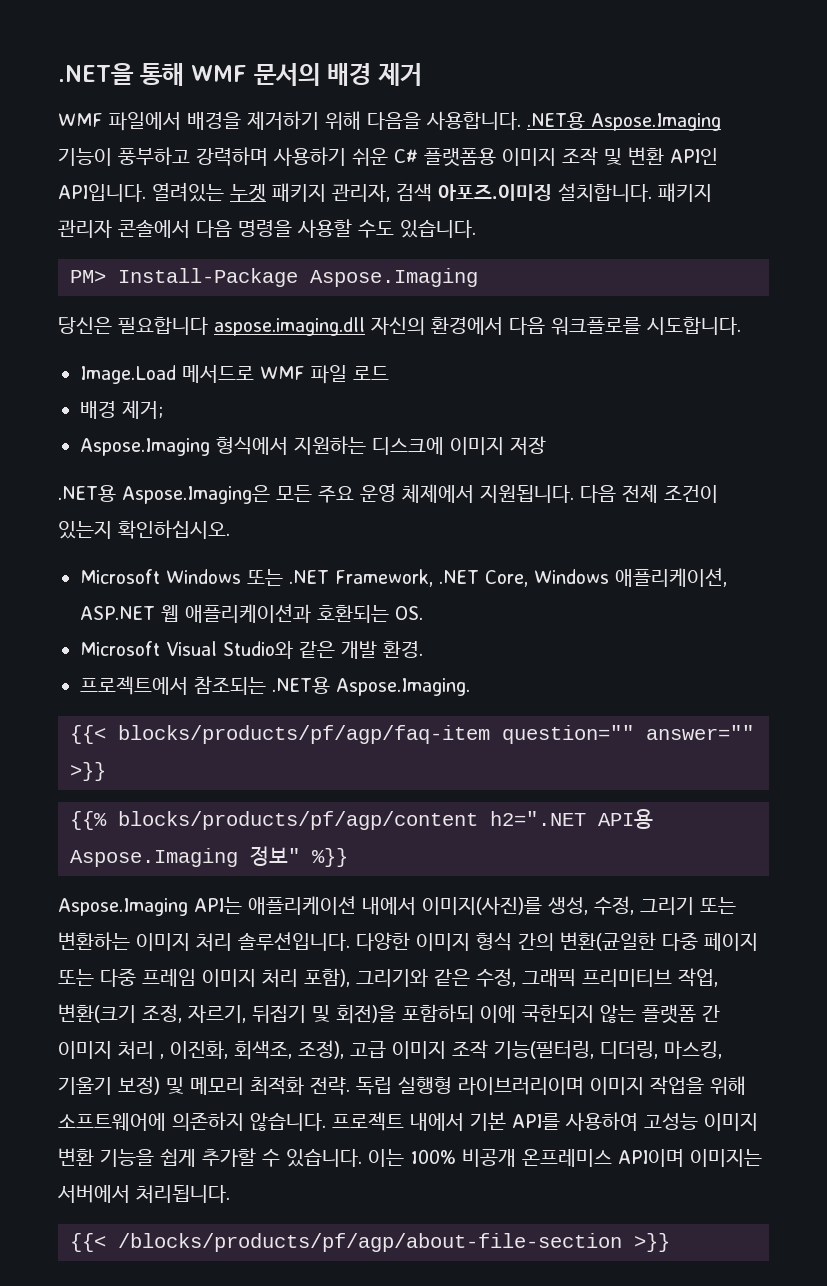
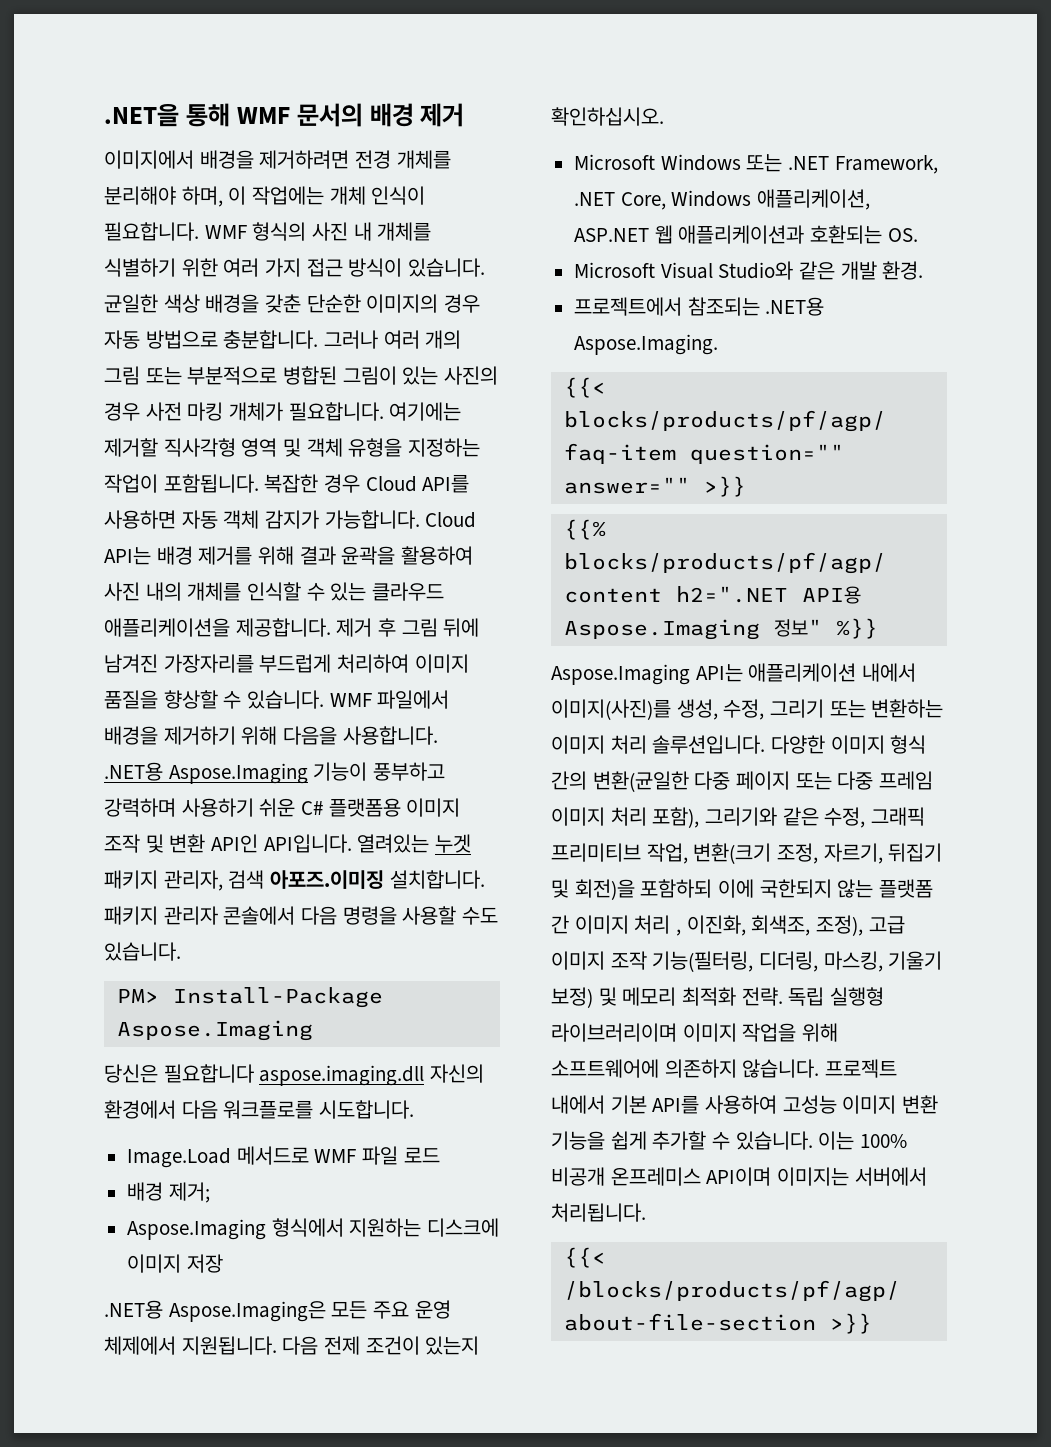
+ 이미지에서 배경을 제거하려면 전경 개체를 분리해야 하며, 이 작업에는 개체 인식이 필요합니다. WMF 형식의 사진 내 개체를 식별하기 위한 여러 가지 접근 방식이 있습니다. 균일한 색상 배경을 갖춘 단순한 이미지의 경우 자동 방법으로 충분합니다. 그러나 여러 개의 그림 또는 부분적으로 병합된 그림이 있는 사진의 경우 사전 마킹 개체가 필요합니다. 여기에는 제거할 직사각형 영역 및 객체 유형을 지정하는 작업이 포함됩니다. 복잡한 경우 Cloud API를 사용하면 자동 객체 감지가 가능합니다. Cloud API는 배경 제거를 위해 결과 윤곽을 활용하여 사진 내의 개체를 인식할 수 있는 클라우드 애플리케이션을 제공합니다. 제거 후 그림 뒤에 남겨진 가장자리를 부드럽게 처리하여 이미지 품질을 향상할 수 있습니다.

